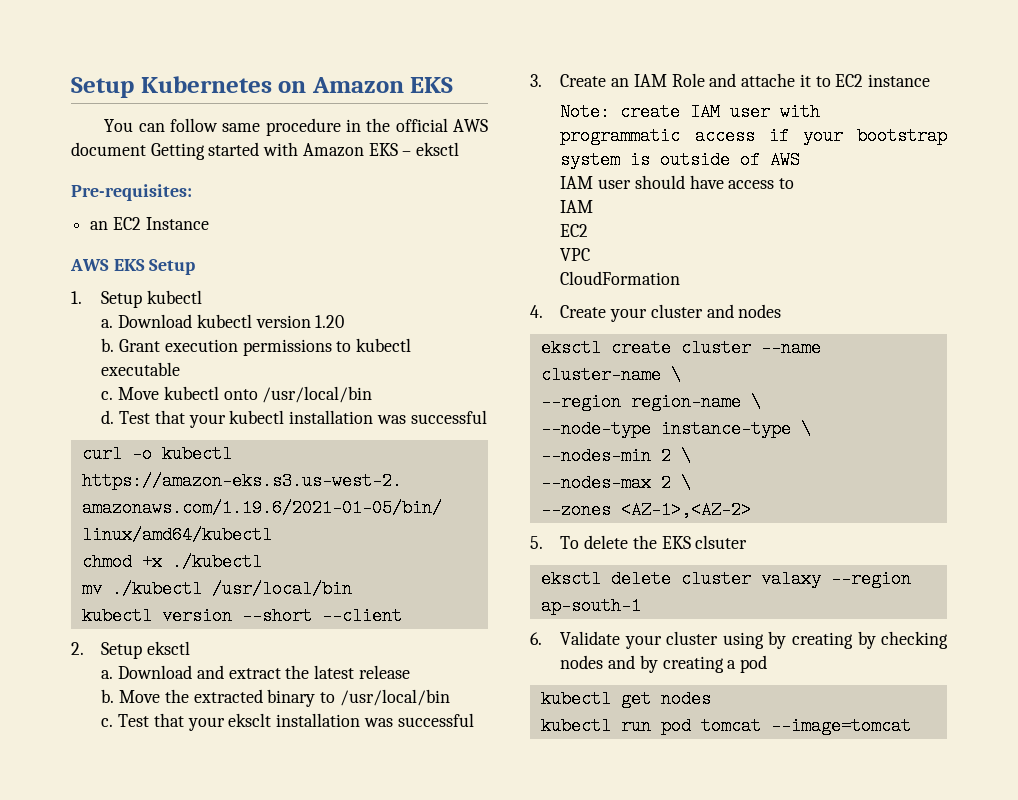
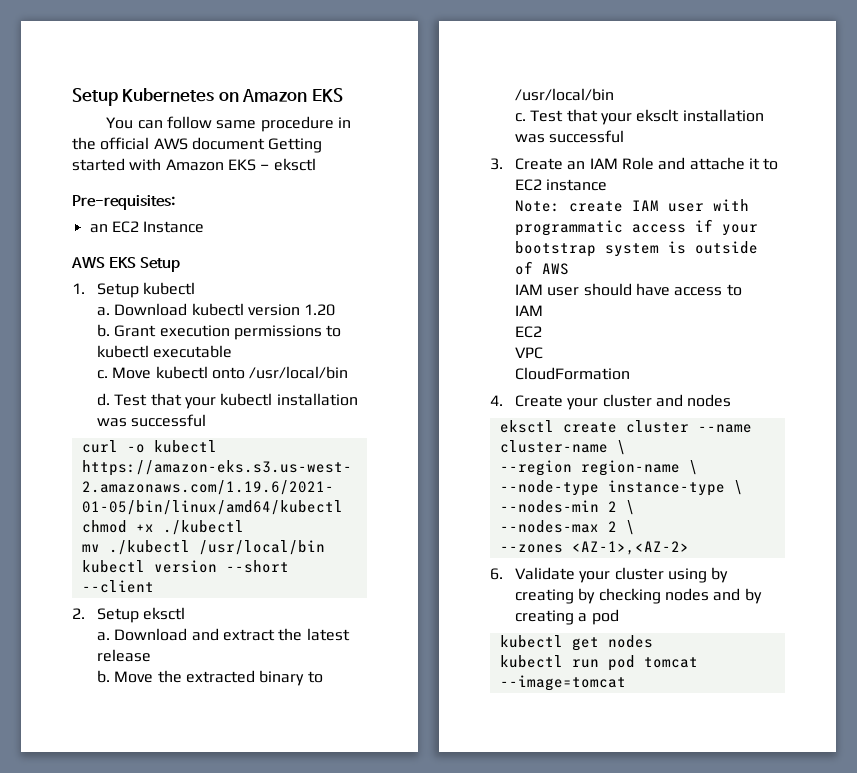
- 5. To delete the EKS clsuter
- eksctl delete cluster valaxy --region ap-south-1

